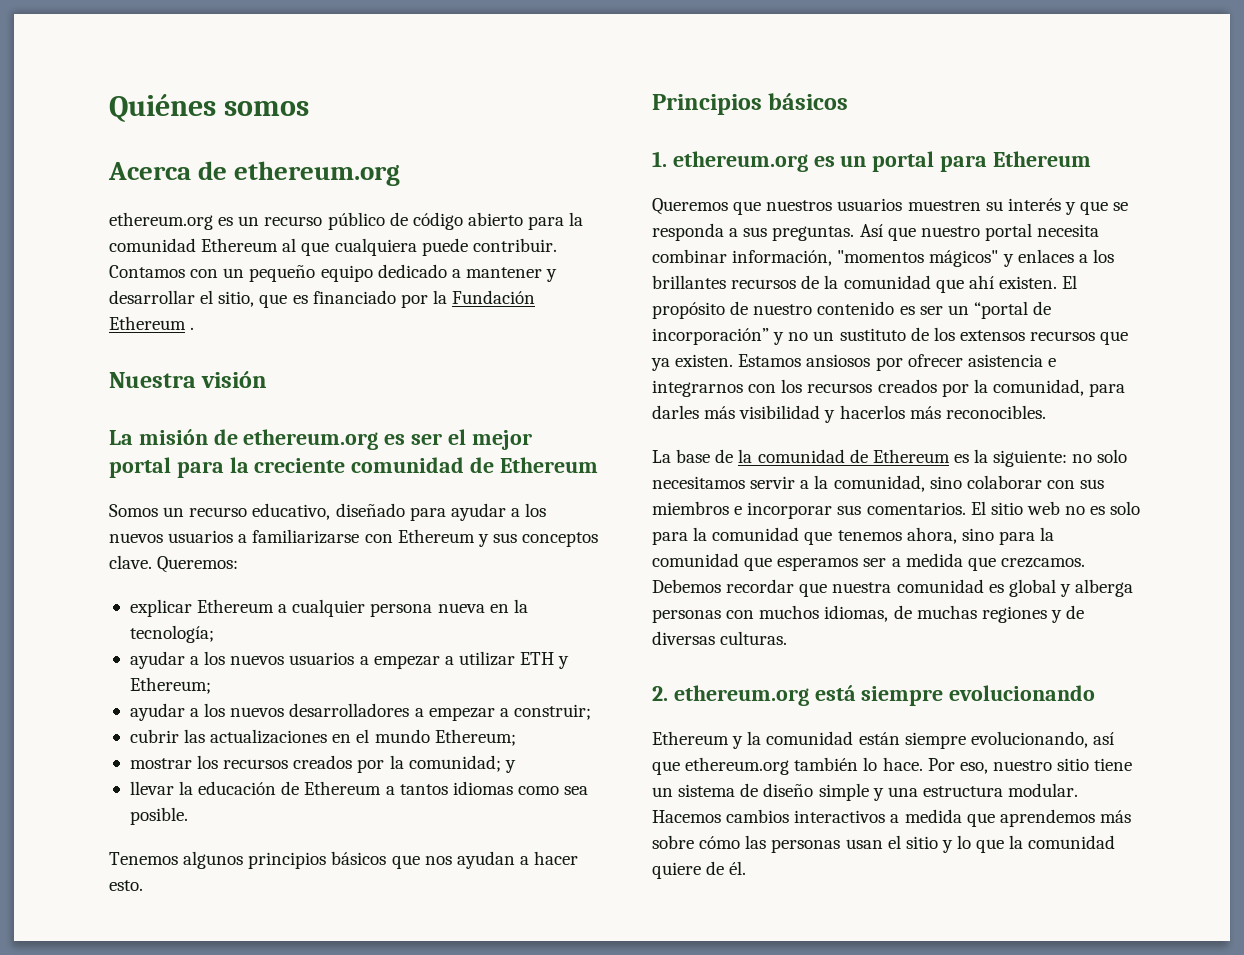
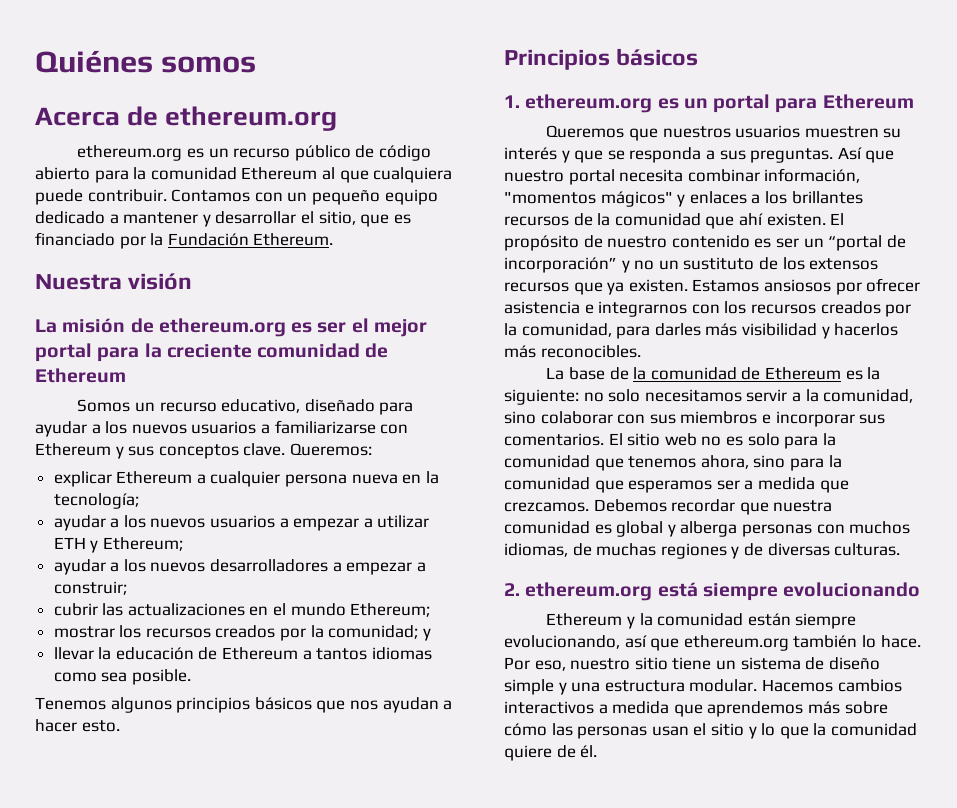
- Contamos con un pequeño equipo dedicado a mantener y desarrollar el sitio, que es financiado por la Fundación Ethereum .
+ Contamos con un pequeño equipo dedicado a mantener y desarrollar el sitio, que es financiado por la Fundación Ethereum.

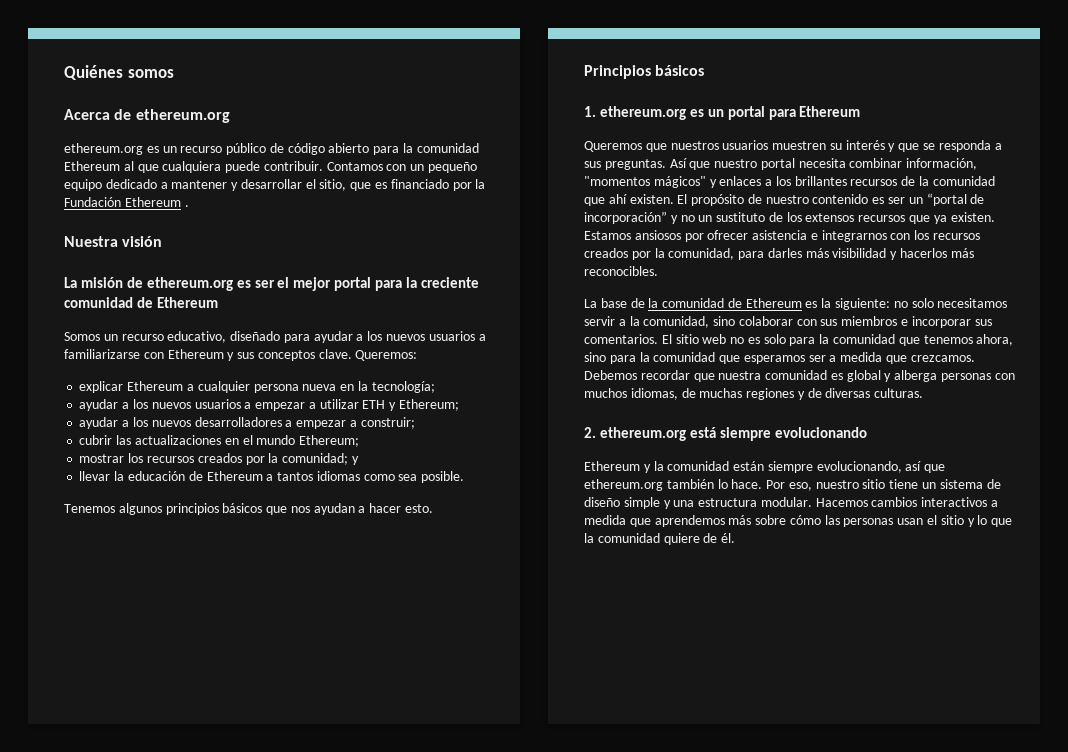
- Contamos con un pequeño equipo dedicado a mantener y desarrollar el sitio, que es financiado por la Fundación Ethereum.
+ Contamos con un pequeño equipo dedicado a mantener y desarrollar el sitio, que es financiado por la Fundación Ethereum .

